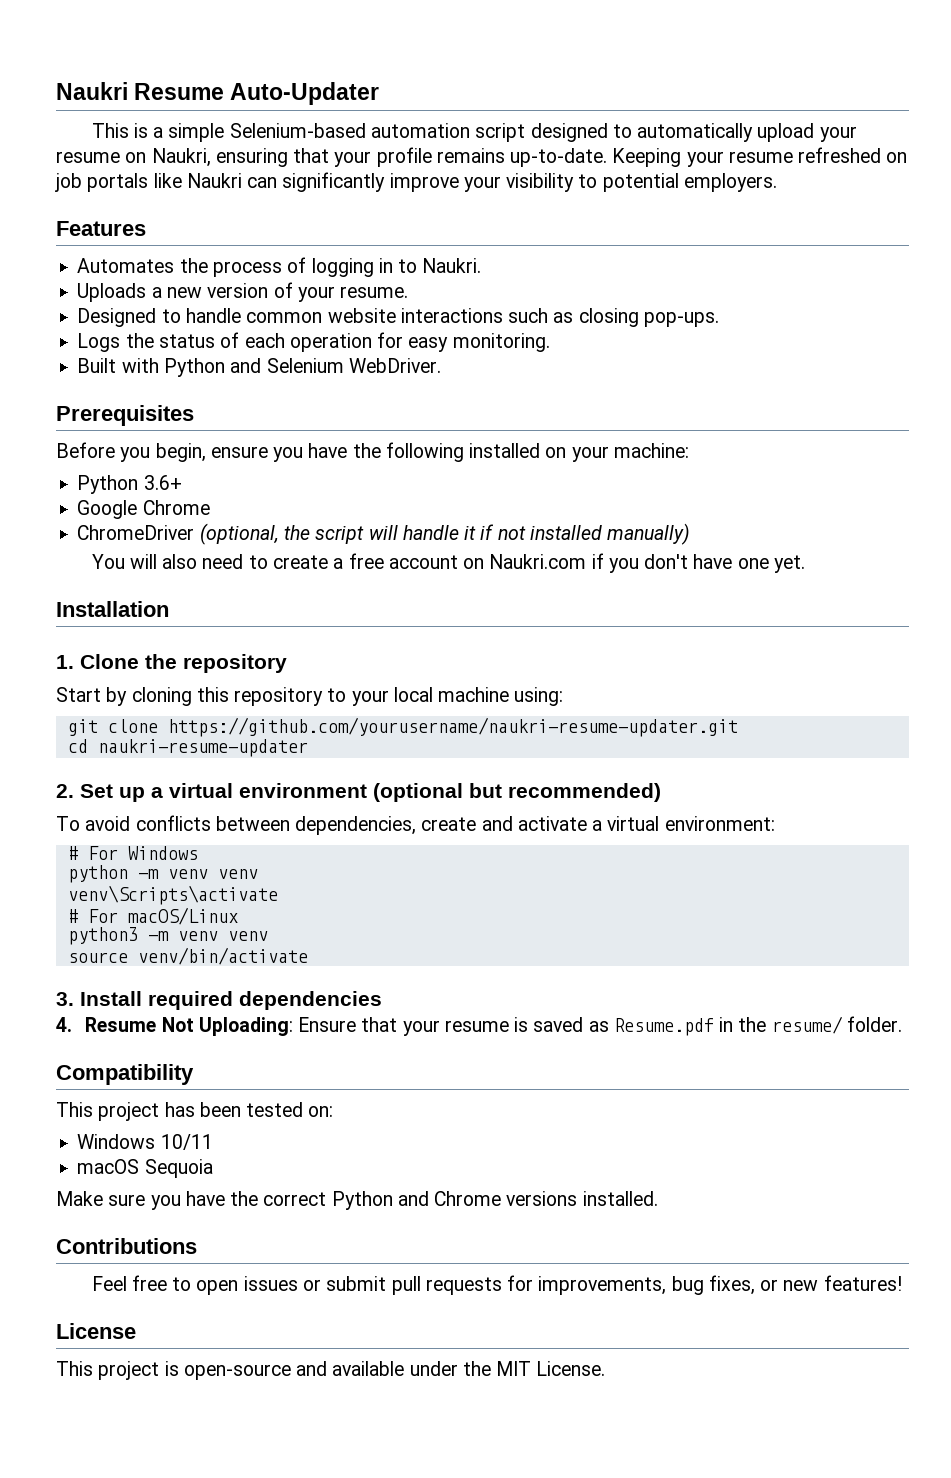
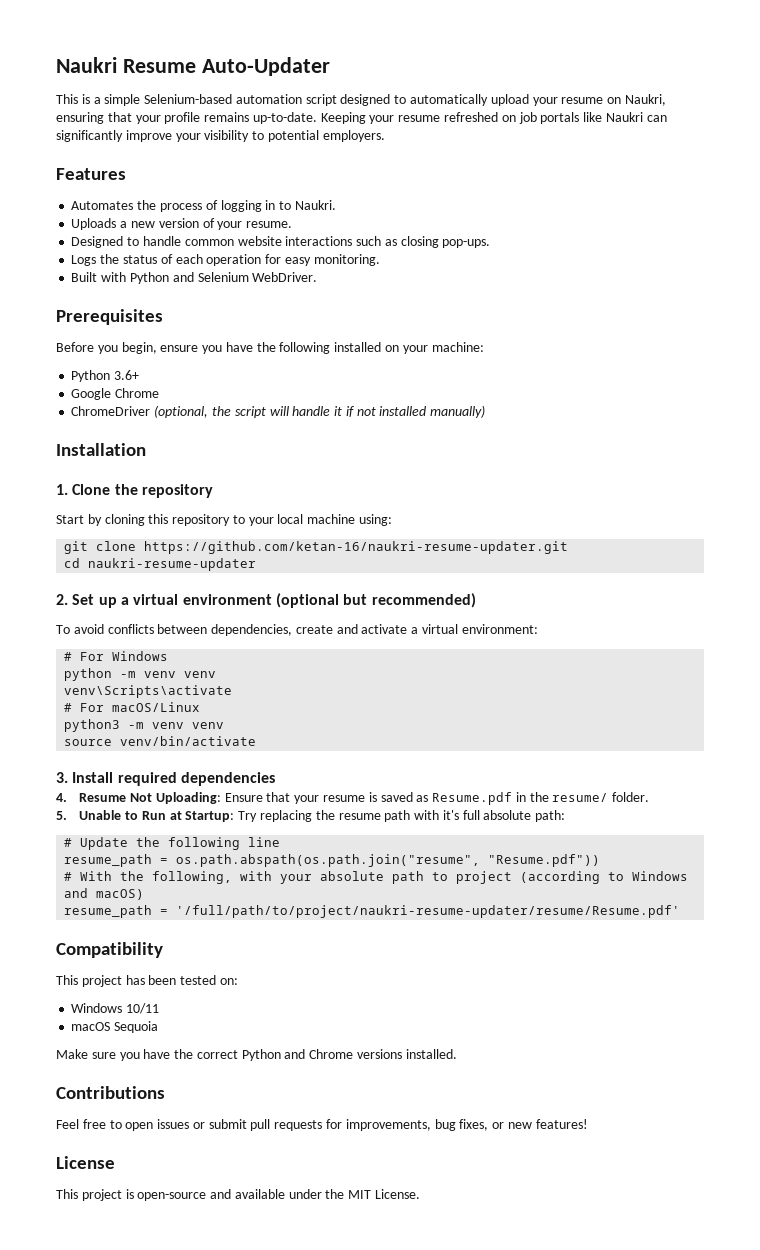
- You will also need to create a free account on Naukri.com if you don't have one yet.
- git clone https://github.com/yourusername/naukri-resume-updater.git
+ git clone https://github.com/ketan-16/naukri-resume-updater.git
+ 5. Unable to Run at Startup: Try replacing the resume path with it's full absolute path:
+ # Update the following line
+ resume_path = os.path.abspath(os.path.join("resume", "Resume.pdf"))
+ # With the following, with your absolute path to project (according to Windows and macOS)
+ resume_path = '/full/path/to/project/naukri-resume-updater/resume/Resume.pdf'

